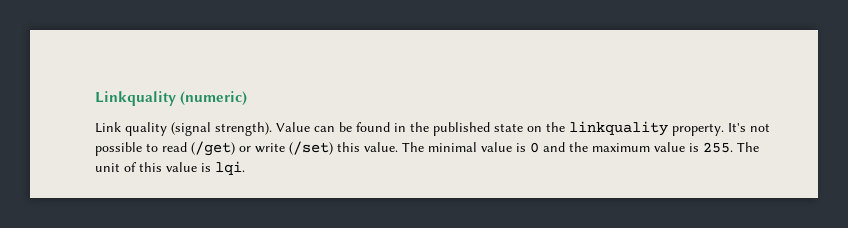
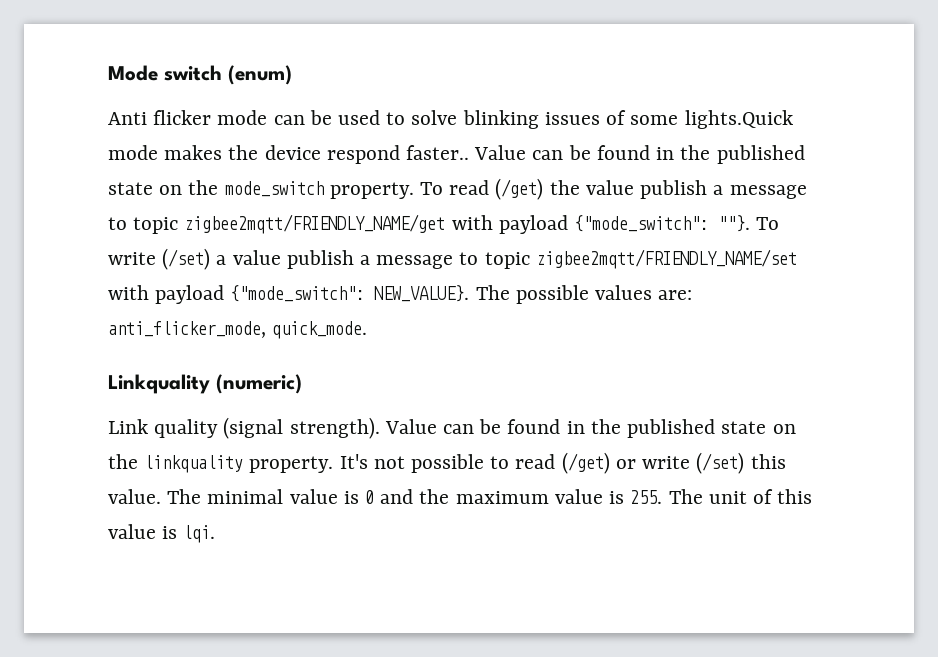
+ Mode switch (enum)
+ Anti flicker mode can be used to solve blinking issues of some lights.Quick mode makes the device respond faster.. Value can be found in the published state on the mode_switch property. To read (/get) the value publish a message to topic zigbee2mqtt/FRIENDLY_NAME/get with payload {"mode_switch": ""}. To write (/set) a value publish a message to topic zigbee2mqtt/FRIENDLY_NAME/set with payload {"mode_switch": NEW_VALUE}. The possible values are: anti_flicker_mode, quick_mode.

